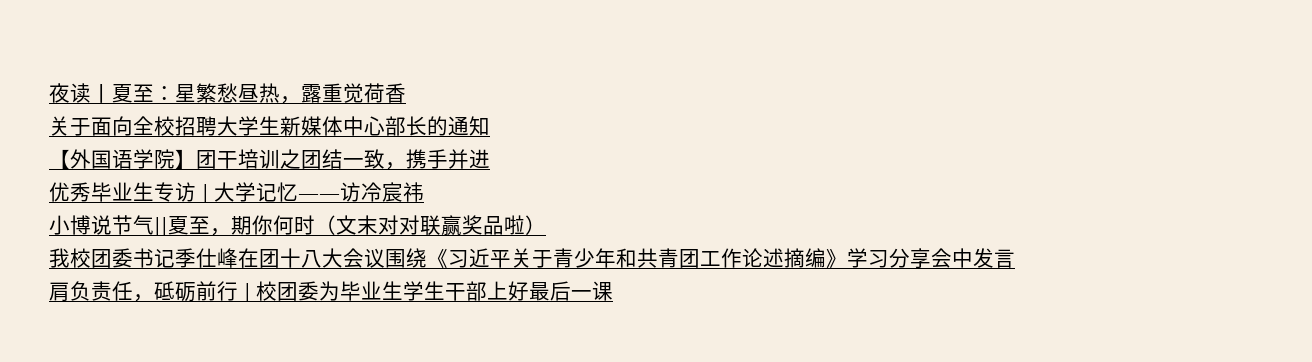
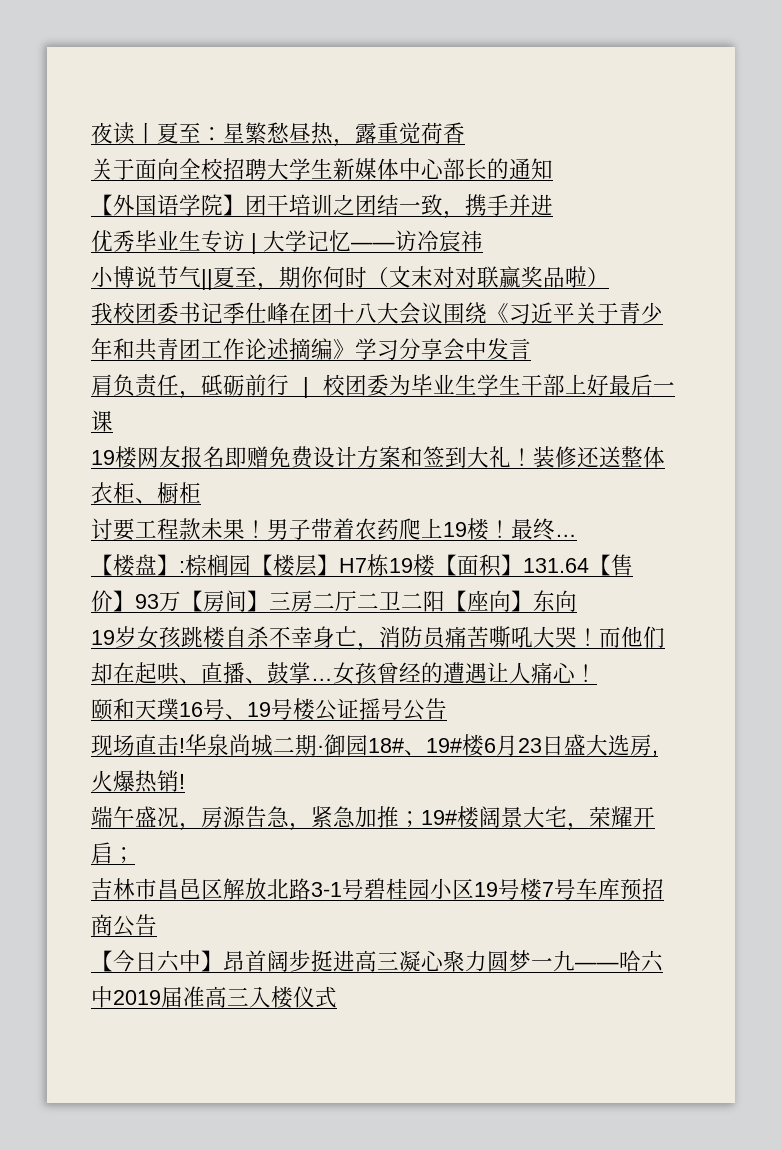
+ 19楼网友报名即赠免费设计方案和签到大礼！装修还送整体衣柜、橱柜
+ 讨要工程款未果！男子带着农药爬上19楼！最终…
+ 【楼盘】:棕榈园【楼层】H7栋19楼【面积】131.64【售价】93万【房间】三房二厅二卫二阳【座向】东向
+ 19岁女孩跳楼自杀不幸身亡，消防员痛苦嘶吼大哭！而他们却在起哄、直播、鼓掌…女孩曾经的遭遇让人痛心！
+ 颐和天璞16号、19号楼公证摇号公告
+ 现场直击!华泉尚城二期·御园18#、19#楼6月23日盛大选房,火爆热销!
+ 端午盛况，房源告急，紧急加推；19#楼阔景大宅，荣耀开启；
+ 吉林市昌邑区解放北路3-1号碧桂园小区19号楼7号车库预招商公告
+ 【今日六中】昂首阔步挺进高三凝心聚力圆梦一九——哈六中2019届准高三入楼仪式

